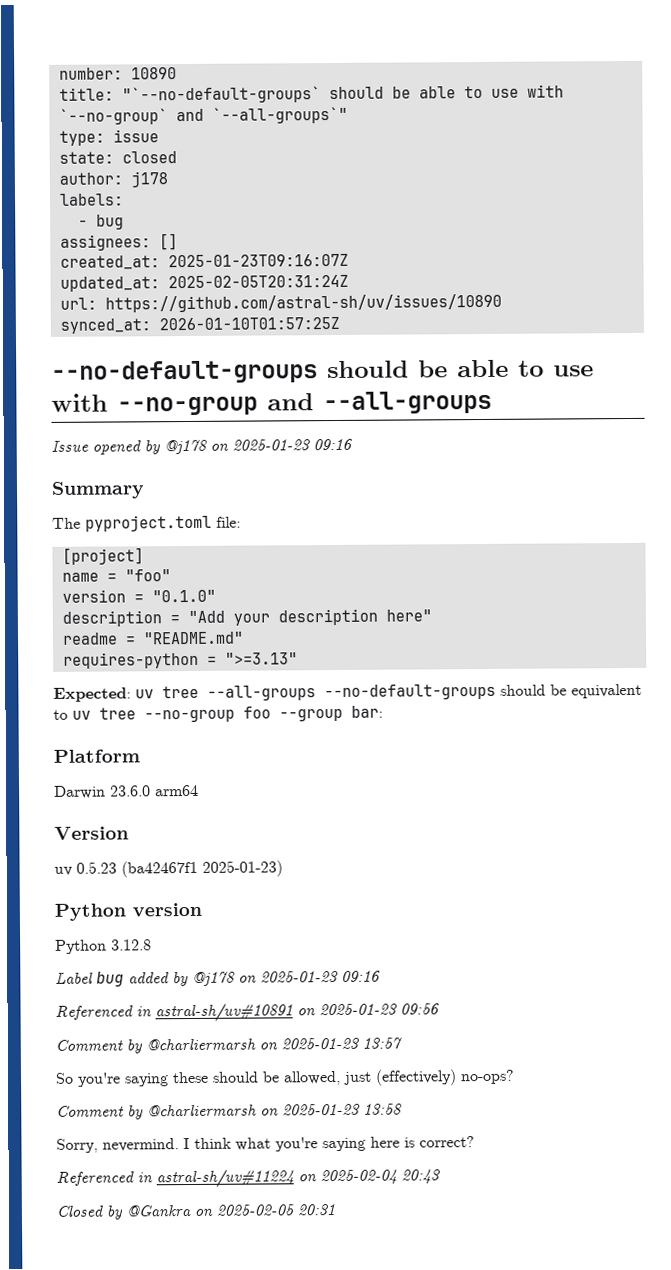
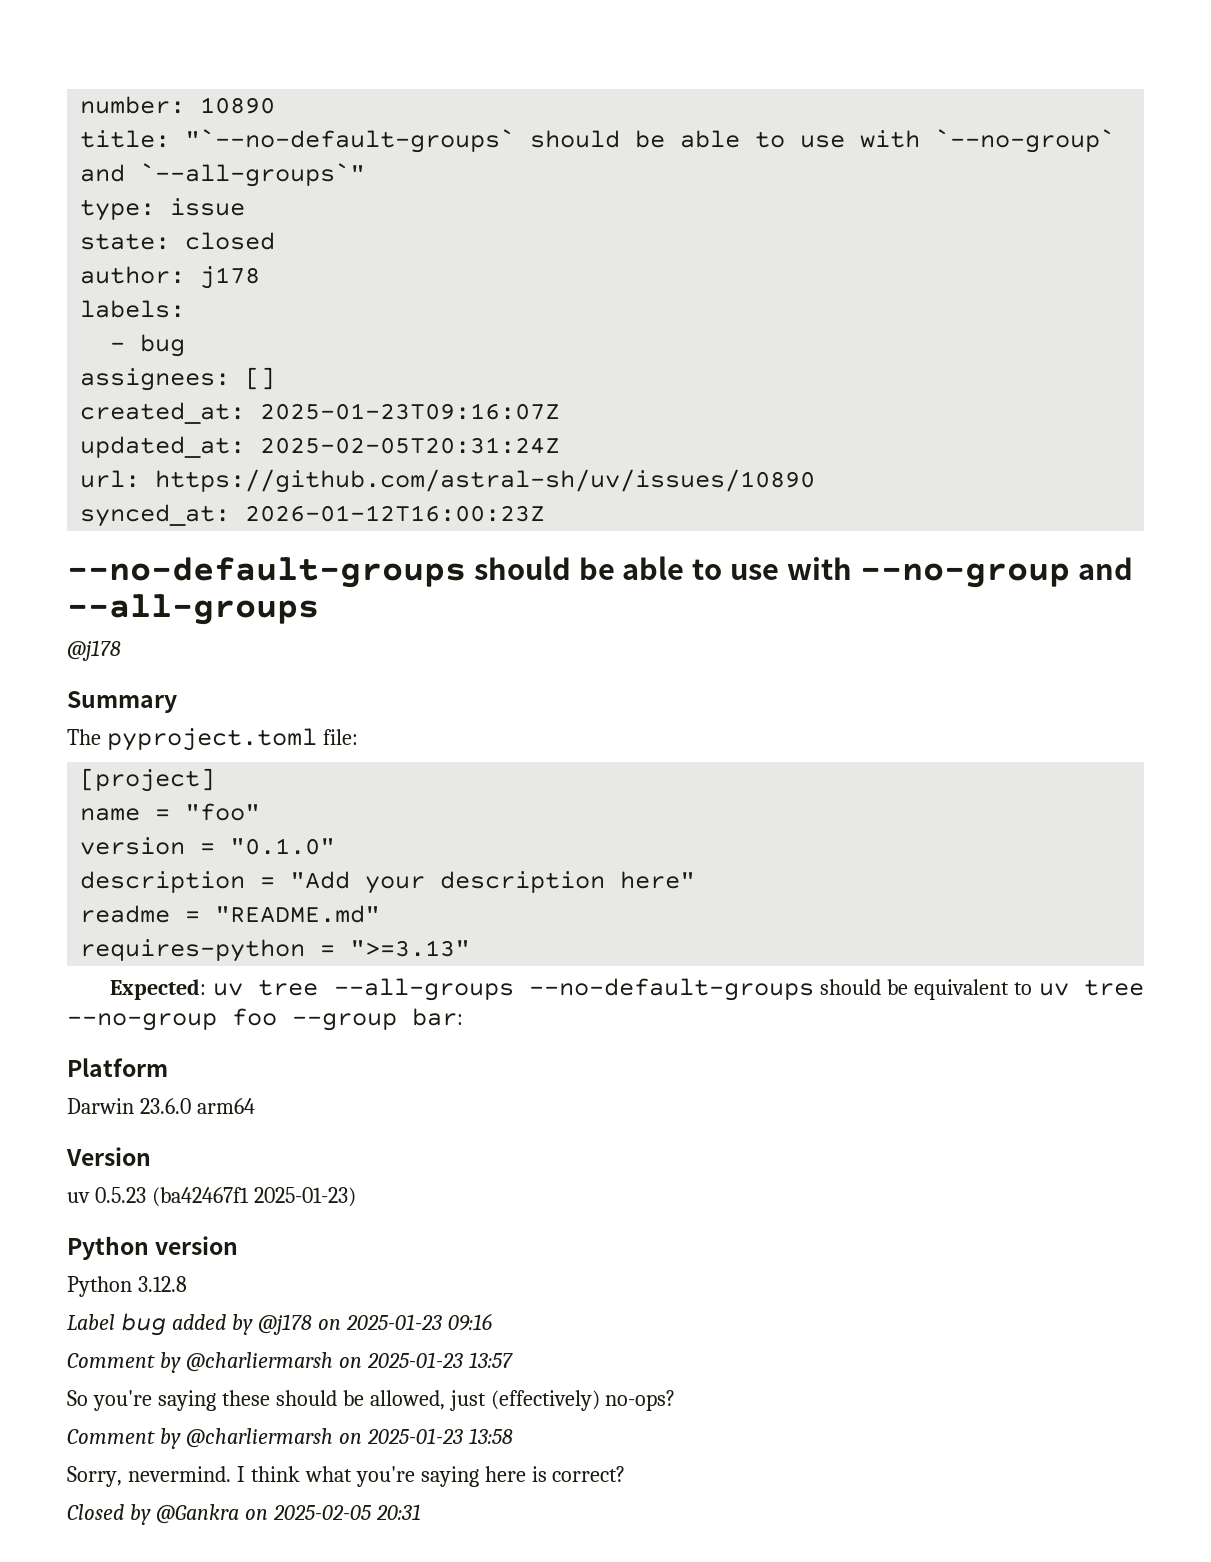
- synced_at: 2026-01-10T01:57:25Z
+ synced_at: 2026-01-12T16:00:23Z
  --no-default-groups should be able to use with --no-group and --all-groups
- Issue opened by @j178 on 2025-01-23 09:16
+ @j178
- Referenced in astral-sh/uv#10891 on 2025-01-23 09:56
- Referenced in astral-sh/uv#11224 on 2025-02-04 20:43

